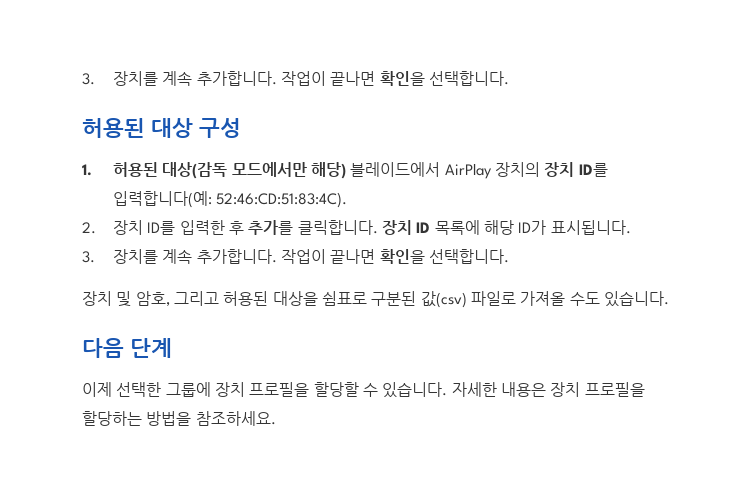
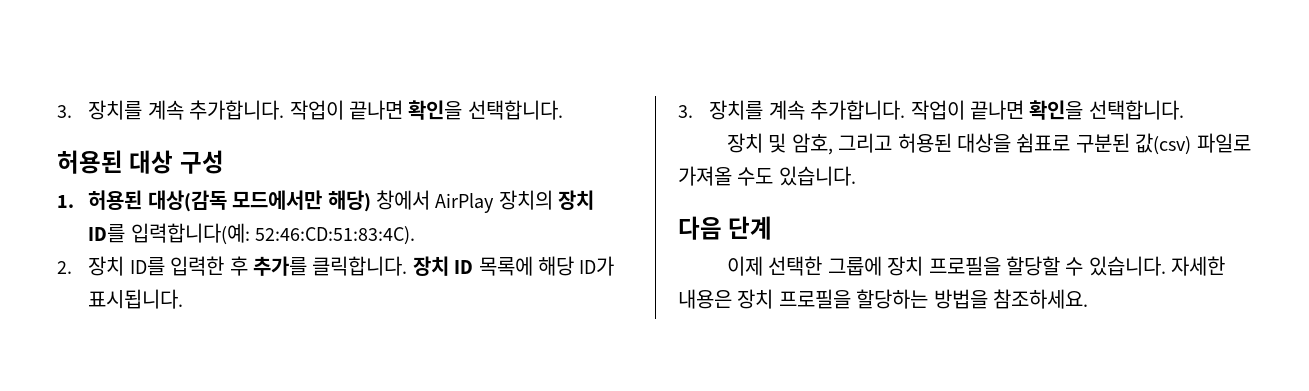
- 1. 허용된 대상(감독 모드에서만 해당) 블레이드에서 AirPlay 장치의 장치 ID를 입력합니다(예: 52:46:CD:51:83:4C).
+ 1. 허용된 대상(감독 모드에서만 해당) 창에서 AirPlay 장치의 장치 ID를 입력합니다(예: 52:46:CD:51:83:4C).

